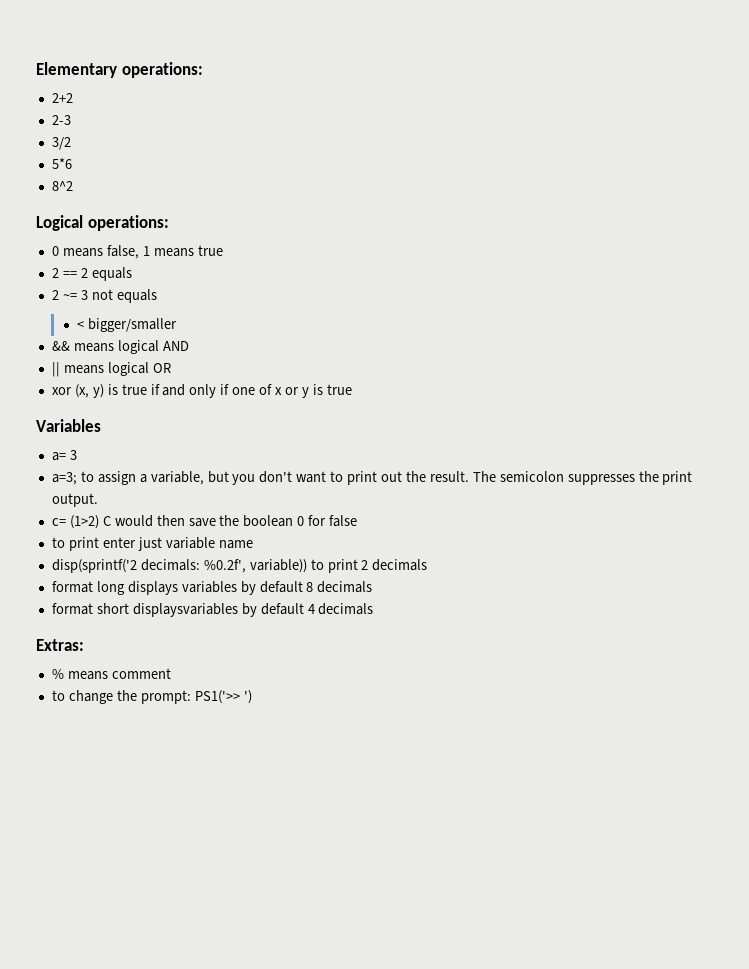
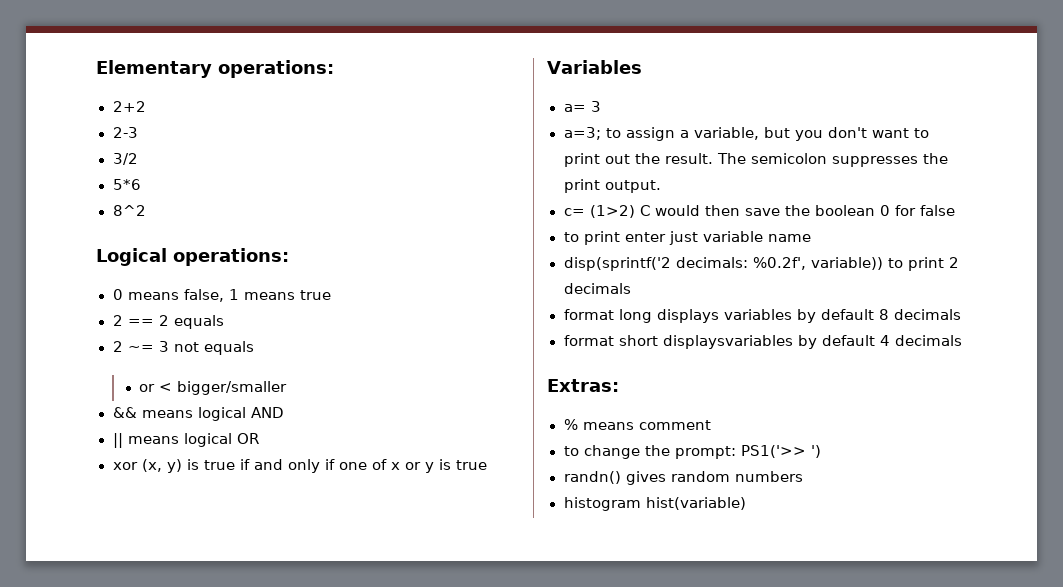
- < bigger/smaller
+ or < bigger/smaller
+ randn() gives random numbers
+ histogram hist(variable)

